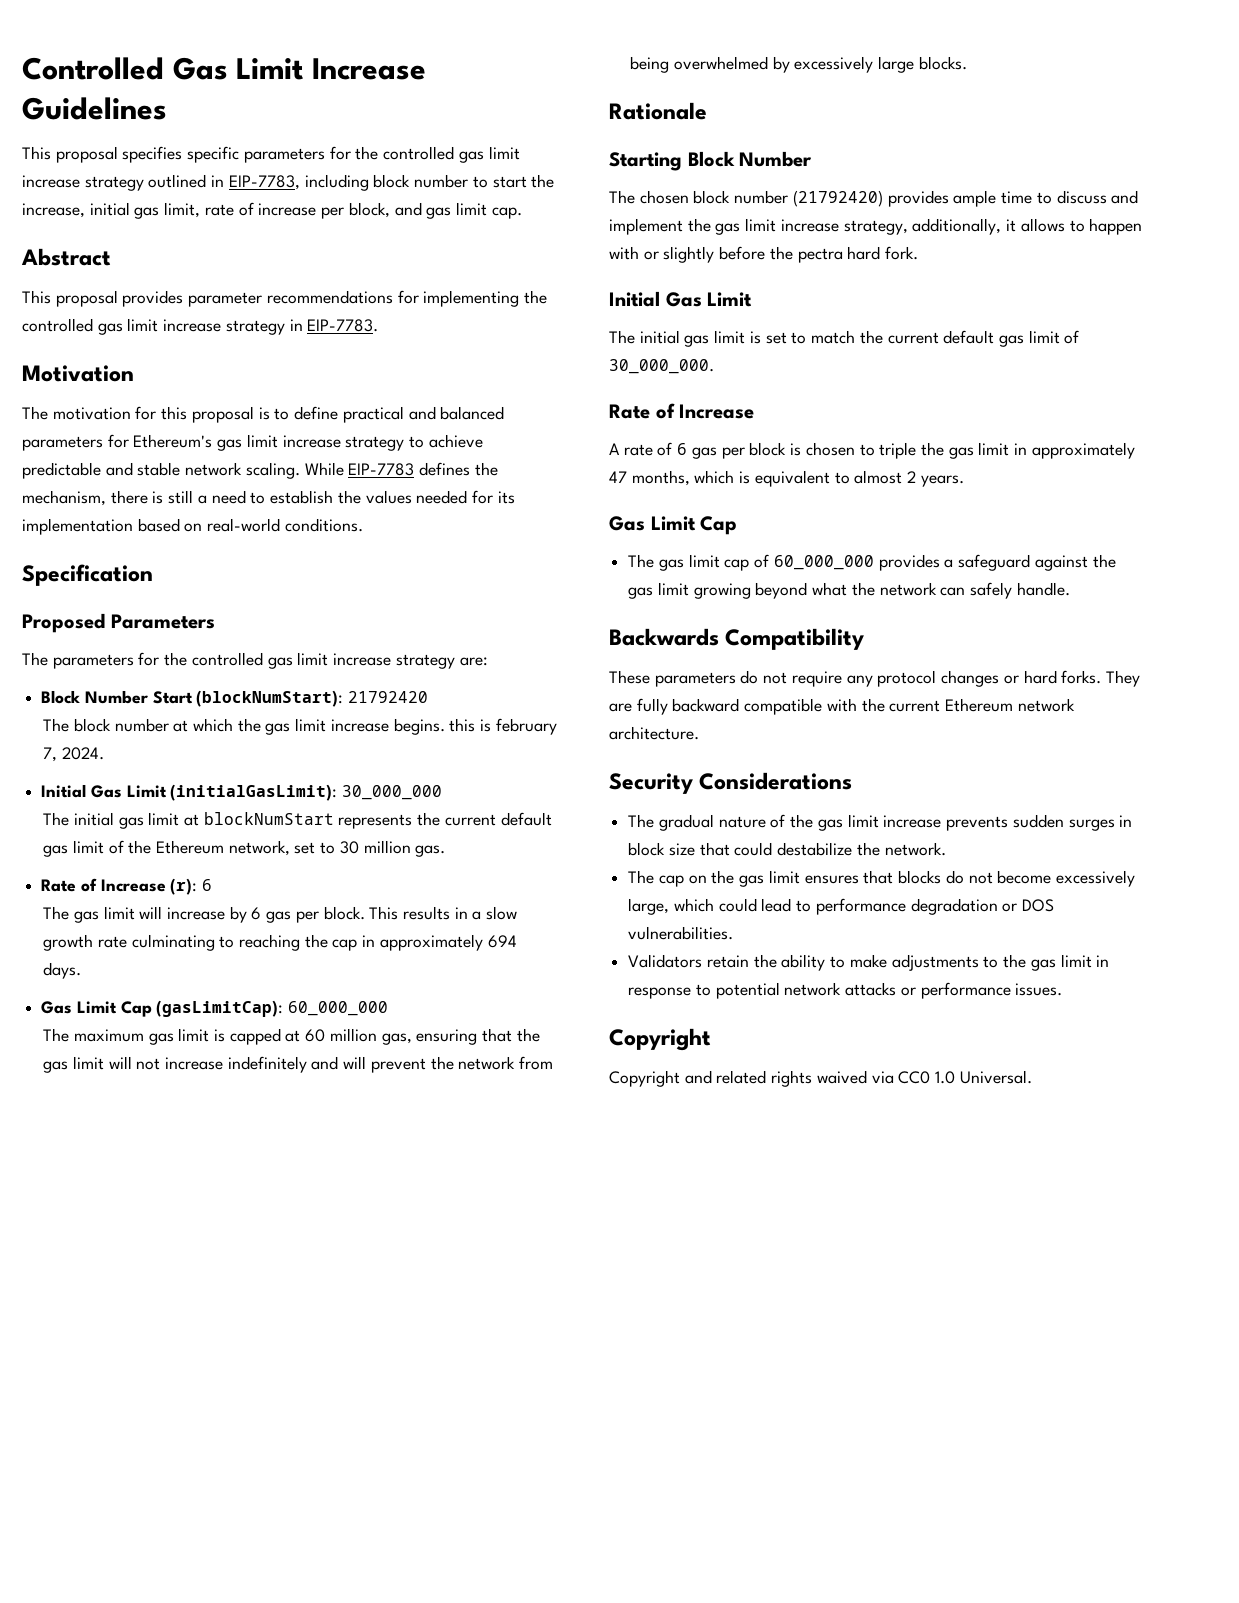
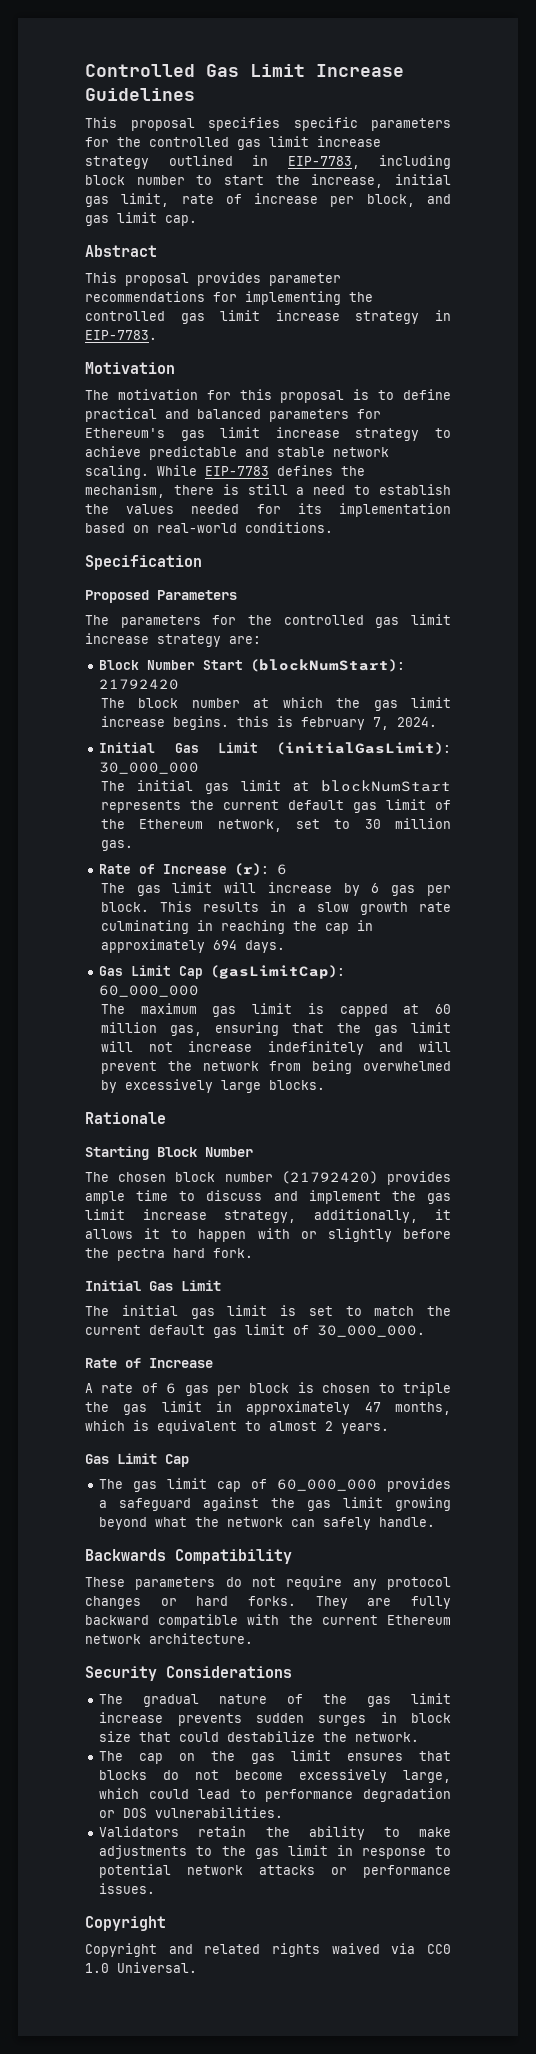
- This results in a slow growth rate culminating to reaching the cap in approximately 694 days.
+ This results in a slow growth rate culminating in reaching the cap in approximately 694 days.
- The chosen block number (21792420) provides ample time to discuss and implement the gas limit increase strategy, additionally, it allows to happen with or slightly before the pectra hard fork.
+ The chosen block number (21792420) provides ample time to discuss and implement the gas limit increase strategy, additionally, it allows it to happen with or slightly before the pectra hard fork.

